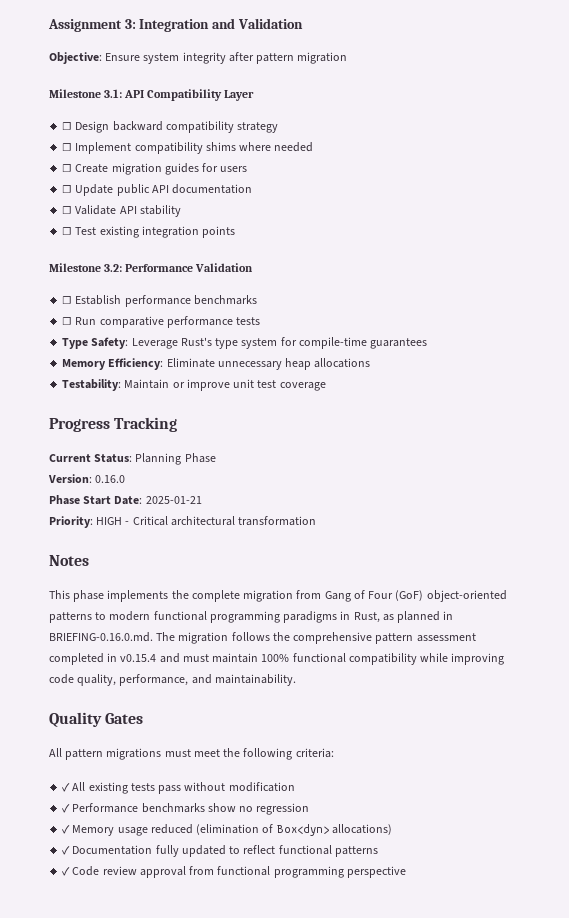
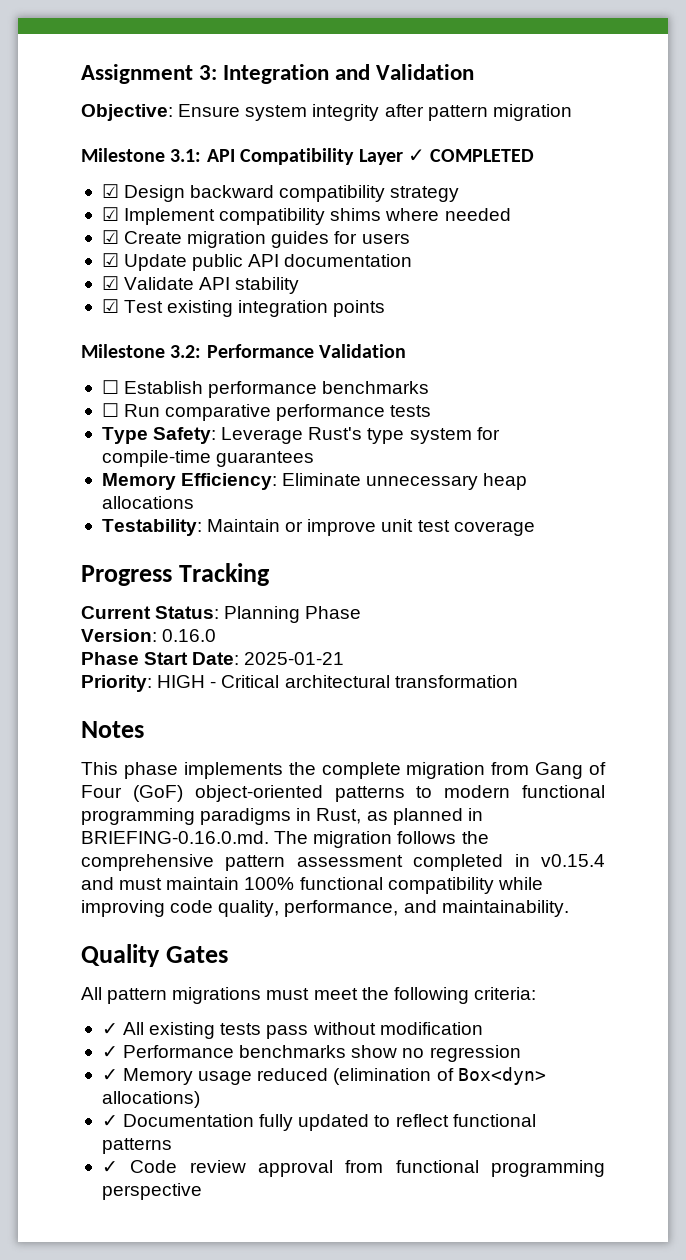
- Milestone 3.1: API Compatibility Layer
- ☐ Design backward compatibility strategy
+ Milestone 3.1: API Compatibility Layer ✓ COMPLETED
+ ☑ Design backward compatibility strategy
- ☐ Implement compatibility shims where needed
+ ☑ Implement compatibility shims where needed
- ☐ Create migration guides for users
+ ☑ Create migration guides for users
- ☐ Update public API documentation
+ ☑ Update public API documentation
- ☐ Validate API stability
+ ☑ Validate API stability
- ☐ Test existing integration points
+ ☑ Test existing integration points

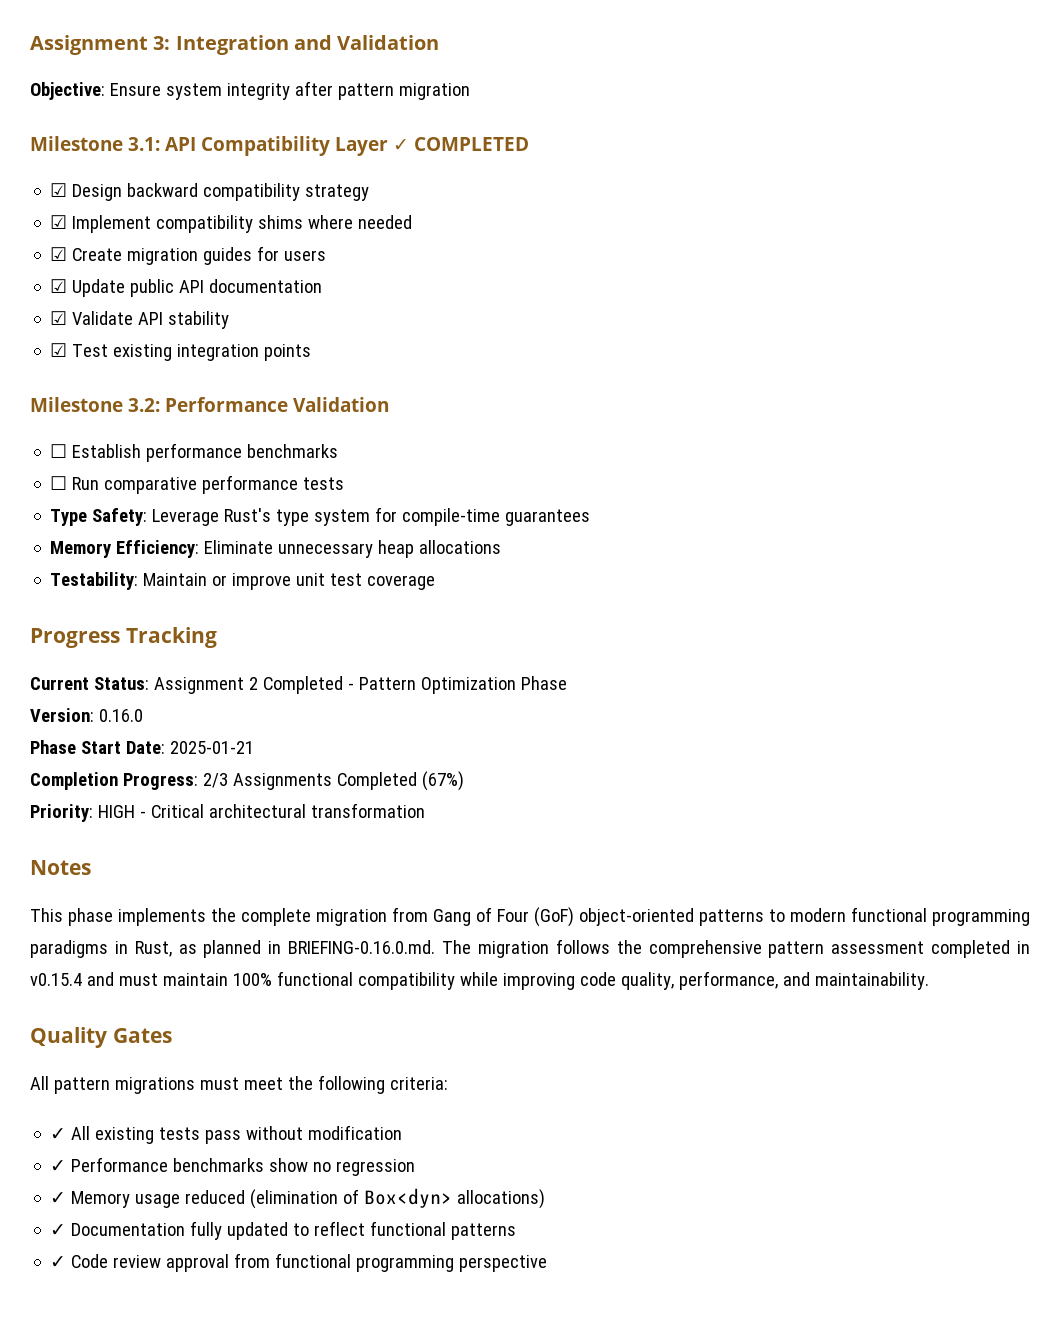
- Current Status: Planning Phase
+ Current Status: Assignment 2 Completed - Pattern Optimization Phase
+ Completion Progress: 2/3 Assignments Completed (67%)

